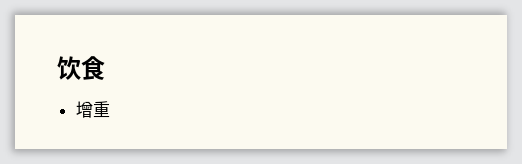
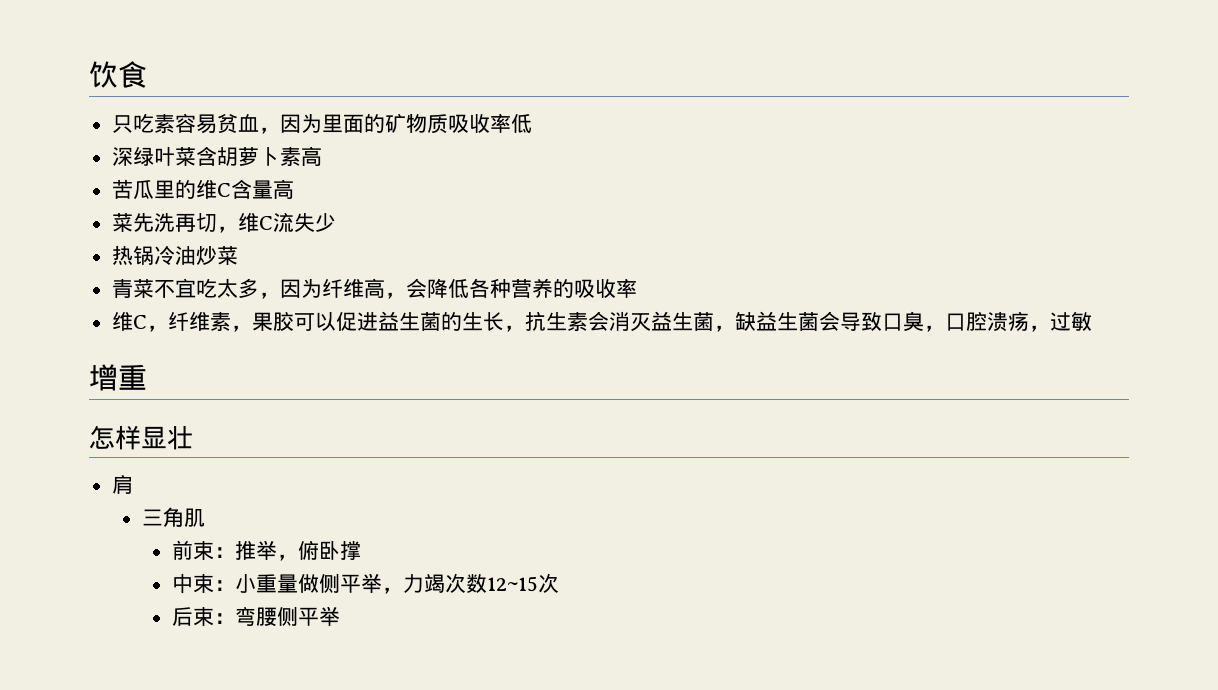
+ 只吃素容易贫血，因为里面的矿物质吸收率低
+ 深绿叶菜含胡萝卜素高
+ 苦瓜里的维C含量高
+ 菜先洗再切，维C流失少
+ 热锅冷油炒菜
+ 青菜不宜吃太多，因为纤维高，会降低各种营养的吸收率
+ 维C，纤维素，果胶可以促进益生菌的生长，抗生素会消灭益生菌，缺益生菌会导致口臭，口腔溃疡，过敏
  增重
+ 怎样显壮
+ 肩
+ 三角肌
+ 前束：推举，俯卧撑
+ 中束：小重量做侧平举，力竭次数12~15次
+ 后束：弯腰侧平举

